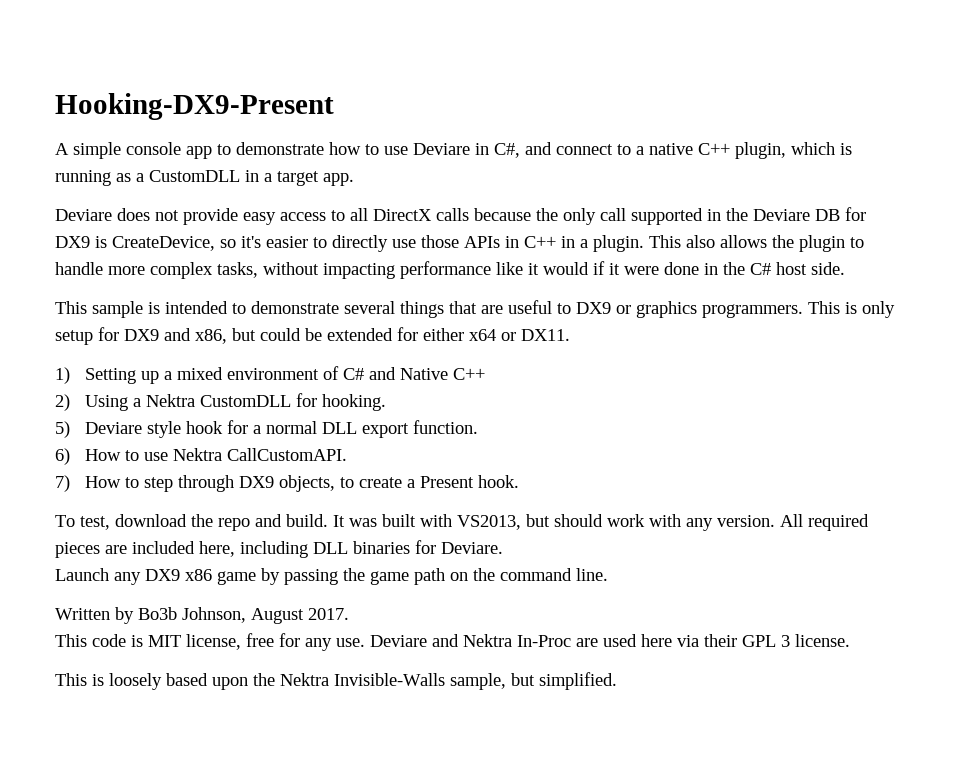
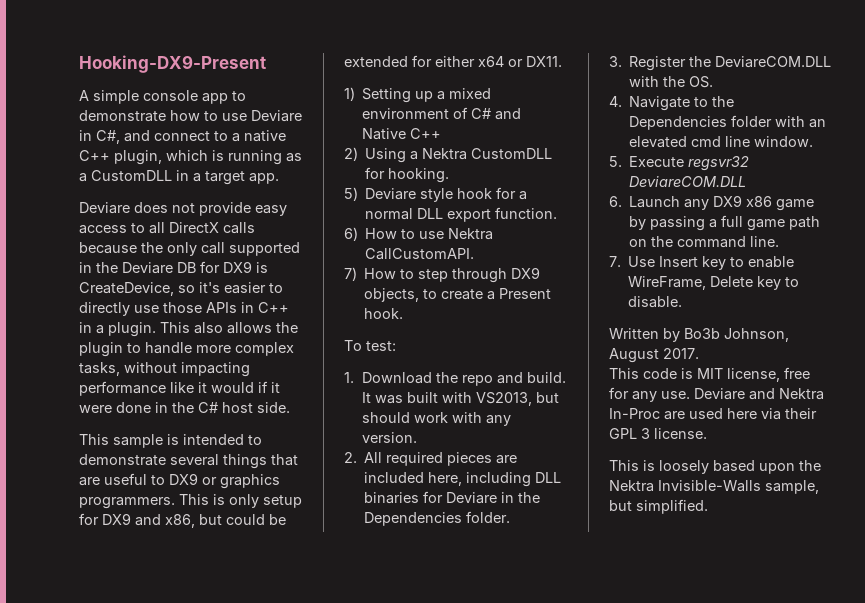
- To test, download the repo and build.
+ To test:
+ 1. Download the repo and build.
- It was built with VS2013, but should work with any version. All required pieces are included here, including DLL binaries for Deviare.
- Launch any DX9 x86 game by passing the game path on the command line.
+ It was built with VS2013, but should work with any version.
+ 2. All required pieces are included here, including DLL binaries for Deviare in the Dependencies folder.
+ 3. Register the DeviareCOM.DLL with the OS.
+ 4. Navigate to the Dependencies folder with an elevated cmd line window.
+ 5. Execute regsvr32 DeviareCOM.DLL
+ 6. Launch any DX9 x86 game by passing a full game path on the command line.
+ 7. Use Insert key to enable WireFrame, Delete key to disable.

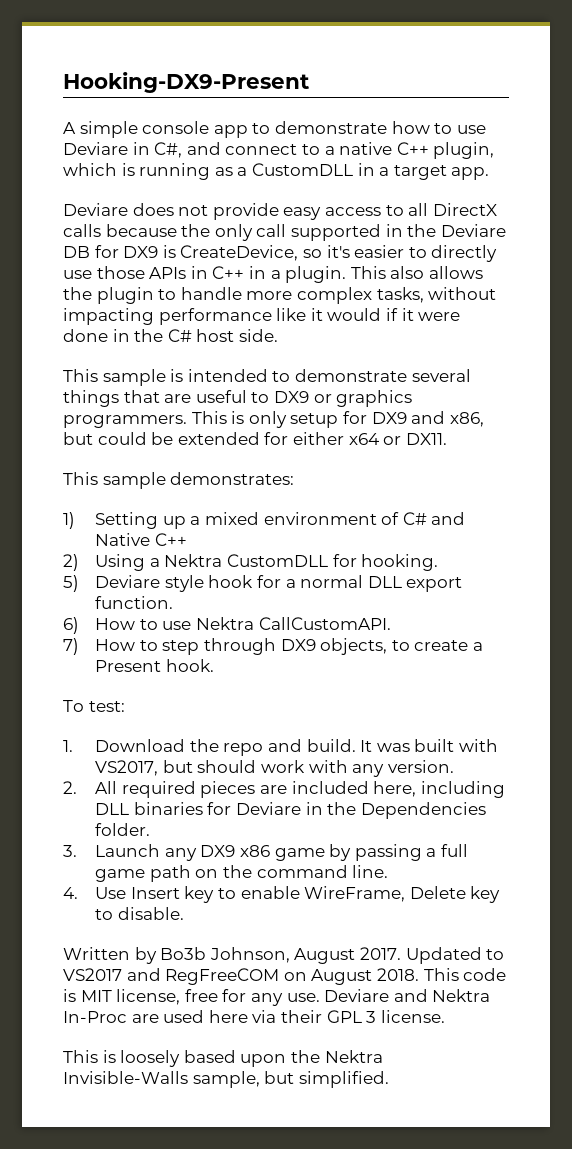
+ This sample demonstrates:
- It was built with VS2013, but should work with any version.
+ It was built with VS2017, but should work with any version.
- 3. Register the DeviareCOM.DLL with the OS.
- 4. Navigate to the Dependencies folder with an elevated cmd line window.
- 5. Execute regsvr32 DeviareCOM.DLL
- 6. Launch any DX9 x86 game by passing a full game path on the command line.
+ 3. Launch any DX9 x86 game by passing a full game path on the command line.
- 7. Use Insert key to enable WireFrame, Delete key to disable.
+ 4. Use Insert key to enable WireFrame, Delete key to disable.
- Written by Bo3b Johnson, August 2017.
- This code is MIT license, free for any use.
+ Written by Bo3b Johnson, August 2017. Updated to VS2017 and RegFreeCOM on August 2018. This code is MIT license, free for any use.

